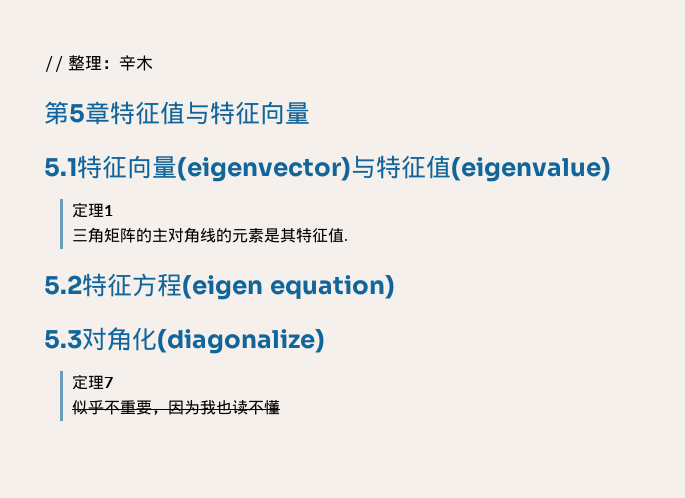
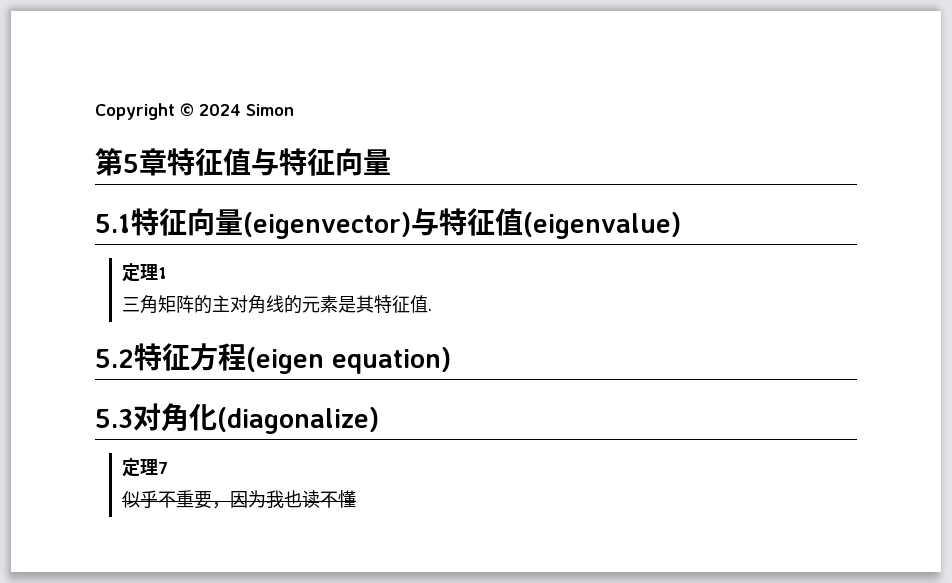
- // 整理：辛木
+ Copyright © 2024 Simon

